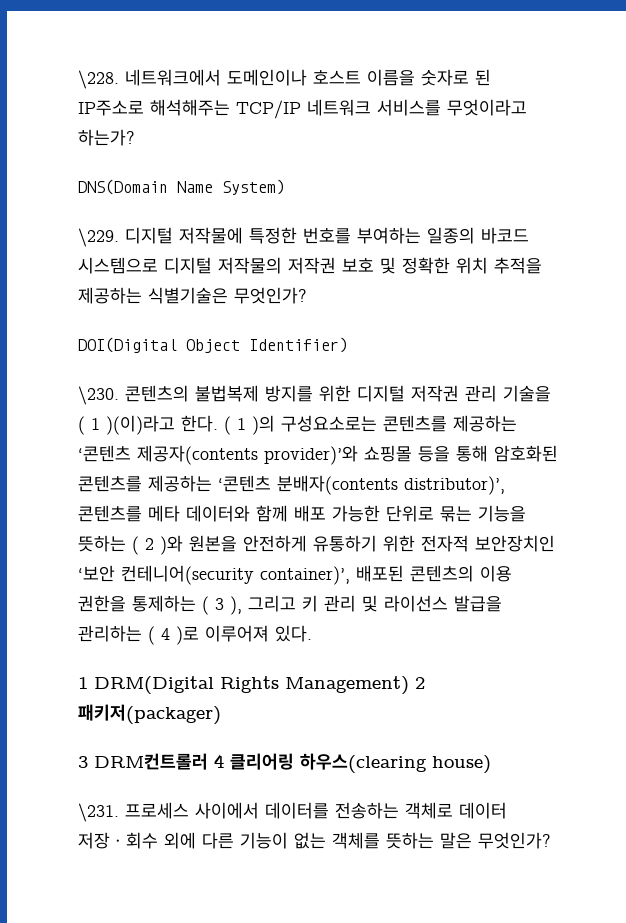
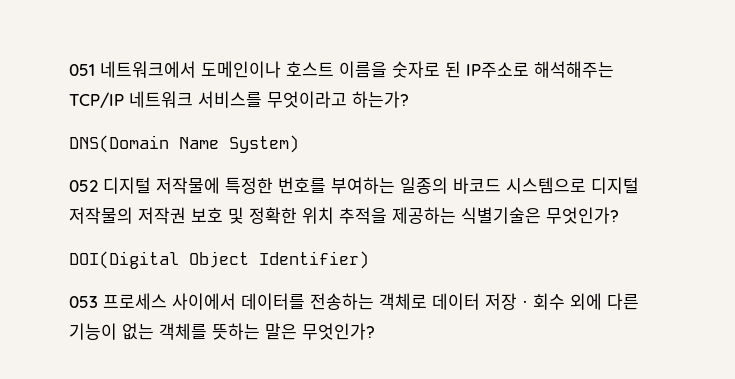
- \228. 네트워크에서 도메인이나 호스트 이름을 숫자로 된 IP주소로 해석해주는 TCP/IP 네트워크 서비스를 무엇이라고 하는가?
+ 051 네트워크에서 도메인이나 호스트 이름을 숫자로 된 IP주소로 해석해주는 TCP/IP 네트워크 서비스를 무엇이라고 하는가?
- \229. 디지털 저작물에 특정한 번호를 부여하는 일종의 바코드 시스템으로 디지털 저작물의 저작권 보호 및 정확한 위치 추적을 제공하는 식별기술은 무엇인가?
+ 052 디지털 저작물에 특정한 번호를 부여하는 일종의 바코드 시스템으로 디지털 저작물의 저작권 보호 및 정확한 위치 추적을 제공하는 식별기술은 무엇인가?
- \230. 콘텐츠의 불법복제 방지를 위한 디지털 저작권 관리 기술을 ( 1 )(이)라고 한다. ( 1 )의 구성요소로는 콘텐츠를 제공하는 ‘콘텐츠 제공자(contents provider)’와 쇼핑몰 등을 통해 암호화된 콘텐츠를 제공하는 ‘콘텐츠 분배자(contents distributor)’, 콘텐츠를 메타 데이터와 함께 배포 가능한 단위로 묶는 기능을 뜻하는 ( 2 )와 원본을 안전하게 유통하기 위한 전자적 보안장치인 ‘보안 컨테니어(security container)’, 배포된 콘텐츠의 이용 권한을 통제하는 ( 3 ), 그리고 키 관리 및 라이선스 발급을 관리하는 ( 4 )로 이루어져 있다.
- 1 DRM(Digital Rights Management) 2 패키저(packager)
- 3 DRM컨트롤러 4 클리어링 하우스(clearing house)
- \231. 프로세스 사이에서 데이터를 전송하는 객체로 데이터 저장ㆍ회수 외에 다른 기능이 없는 객체를 뜻하는 말은 무엇인가?
+ 053 프로세스 사이에서 데이터를 전송하는 객체로 데이터 저장ㆍ회수 외에 다른 기능이 없는 객체를 뜻하는 말은 무엇인가?

